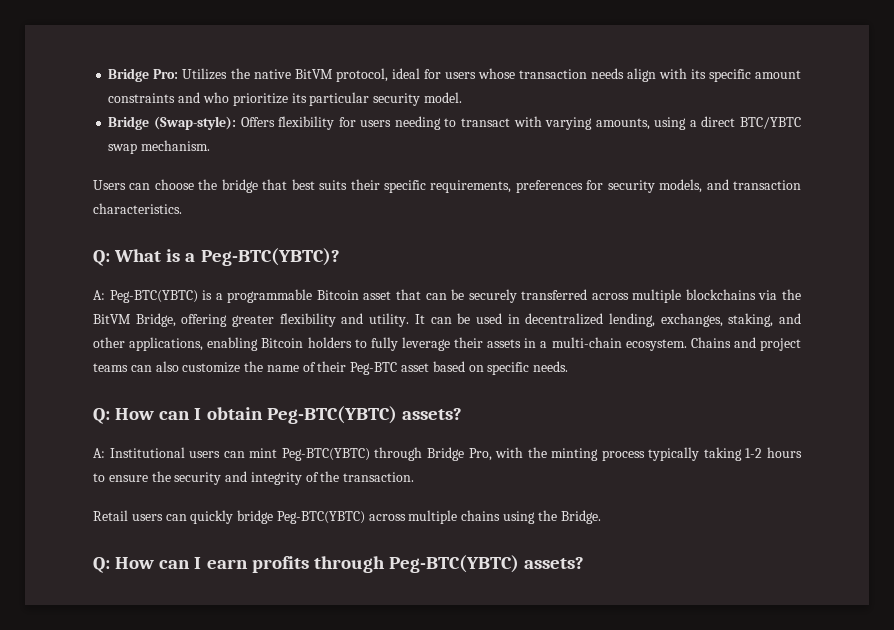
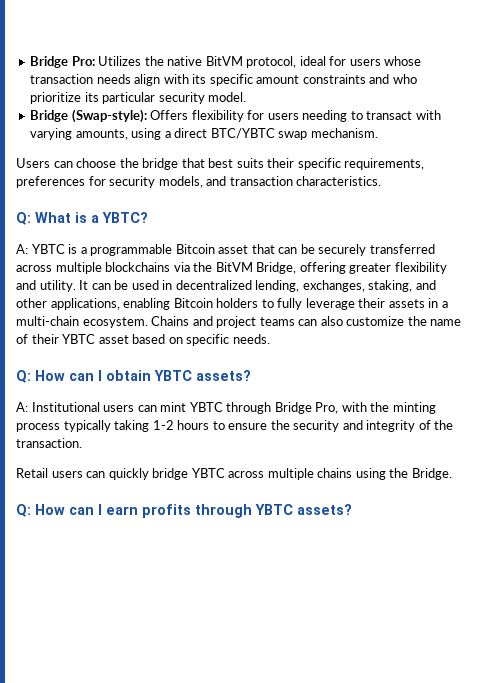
- Q: What is a Peg-BTC(YBTC)?
- A: Peg-BTC(YBTC) is a programmable Bitcoin asset that can be securely transferred across multiple blockchains via the BitVM Bridge, offering greater flexibility and utility.
+ Q: What is a YBTC?
+ A: YBTC is a programmable Bitcoin asset that can be securely transferred across multiple blockchains via the BitVM Bridge, offering greater flexibility and utility.
- Chains and project teams can also customize the name of their Peg-BTC asset based on specific needs.
+ Chains and project teams can also customize the name of their YBTC asset based on specific needs.
- Q: How can I obtain Peg-BTC(YBTC) assets?
+ Q: How can I obtain YBTC assets?
- A: Institutional users can mint Peg-BTC(YBTC) through Bridge Pro, with the minting process typically taking 1-2 hours to ensure the security and integrity of the transaction.
+ A: Institutional users can mint YBTC through Bridge Pro, with the minting process typically taking 1-2 hours to ensure the security and integrity of the transaction.
- Retail users can quickly bridge Peg-BTC(YBTC) across multiple chains using the Bridge.
+ Retail users can quickly bridge YBTC across multiple chains using the Bridge.
- Q: How can I earn profits through Peg-BTC(YBTC) assets?
+ Q: How can I earn profits through YBTC assets?

